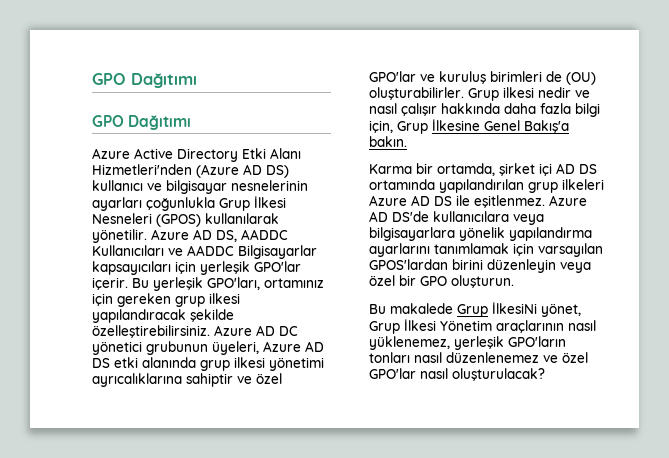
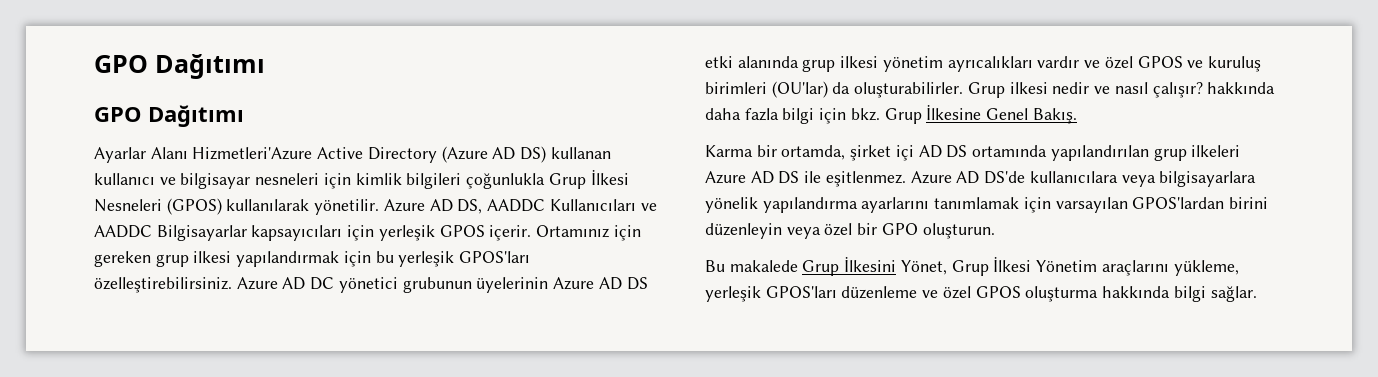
- Azure Active Directory Etki Alanı Hizmetleri'nden (Azure AD DS) kullanıcı ve bilgisayar nesnelerinin ayarları çoğunlukla Grup İlkesi Nesneleri (GPOS) kullanılarak yönetilir.
+ Ayarlar Alanı Hizmetleri'Azure Active Directory (Azure AD DS) kullanan kullanıcı ve bilgisayar nesneleri için kimlik bilgileri çoğunlukla Grup İlkesi Nesneleri (GPOS) kullanılarak yönetilir.
- Azure AD DS, AADDC Kullanıcıları ve AADDC Bilgisayarlar kapsayıcıları için yerleşik GPO'lar içerir. Bu yerleşik GPO'ları, ortamınız için gereken grup ilkesi yapılandıracak şekilde özelleştirebilirsiniz.
+ Azure AD DS, AADDC Kullanıcıları ve AADDC Bilgisayarlar kapsayıcıları için yerleşik GPOS içerir. Ortamınız için gereken grup ilkesi yapılandırmak için bu yerleşik GPOS'ları özelleştirebilirsiniz.
- Azure AD DC yönetici grubunun üyeleri, Azure AD DS etki alanında grup ilkesi yönetimi ayrıcalıklarına sahiptir ve özel GPO'lar ve kuruluş birimleri de (OU) oluşturabilirler.
+ Azure AD DC yönetici grubunun üyelerinin Azure AD DS etki alanında grup ilkesi yönetim ayrıcalıkları vardır ve özel GPOS ve kuruluş birimleri (OU'lar) da oluşturabilirler.
- Grup ilkesi nedir ve nasıl çalışır hakkında daha fazla bilgi için, Grup İlkesine Genel Bakış'a bakın.
+ Grup ilkesi nedir ve nasıl çalışır? hakkında daha fazla bilgi için bkz. Grup İlkesine Genel Bakış.
- Bu makalede Grup İlkesiNi yönet, Grup İlkesi Yönetim araçlarının nasıl yüklenemez, yerleşik GPO'ların tonları nasıl düzenlenemez ve özel GPO'lar nasıl oluşturulacak?
+ Bu makalede Grup İlkesini Yönet, Grup İlkesi Yönetim araçlarını yükleme, yerleşik GPOS'ları düzenleme ve özel GPOS oluşturma hakkında bilgi sağlar.

